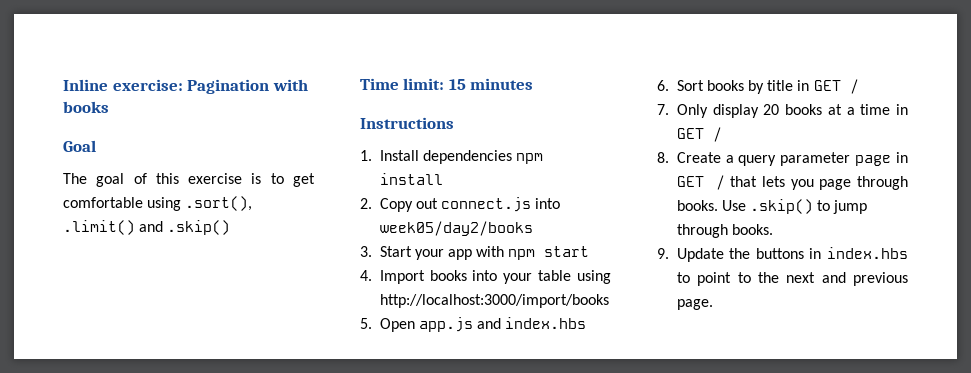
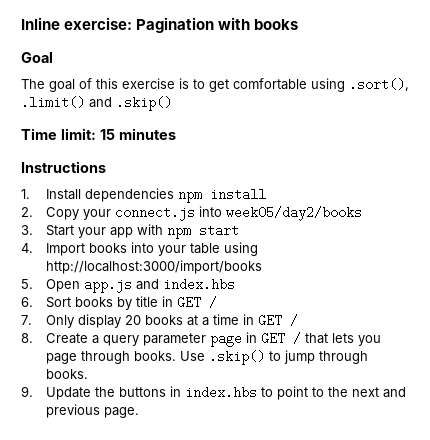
- 2. Copy out connect.js into week05/day2/books
+ 2. Copy your connect.js into week05/day2/books

